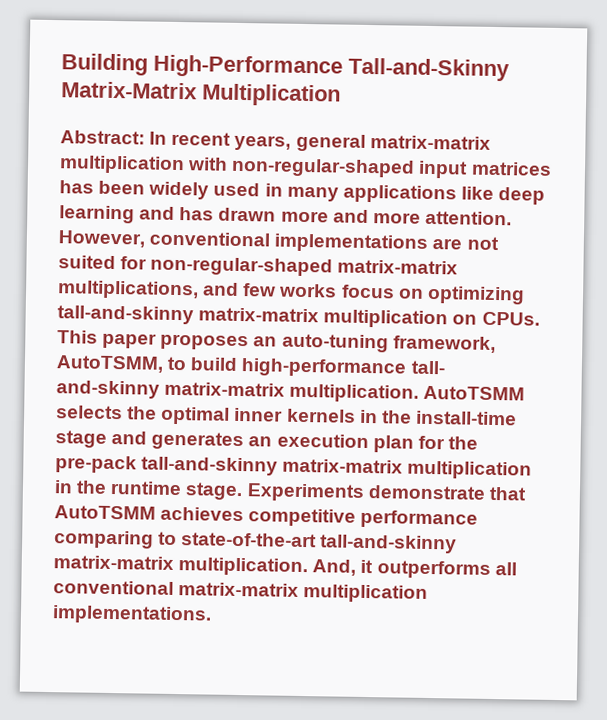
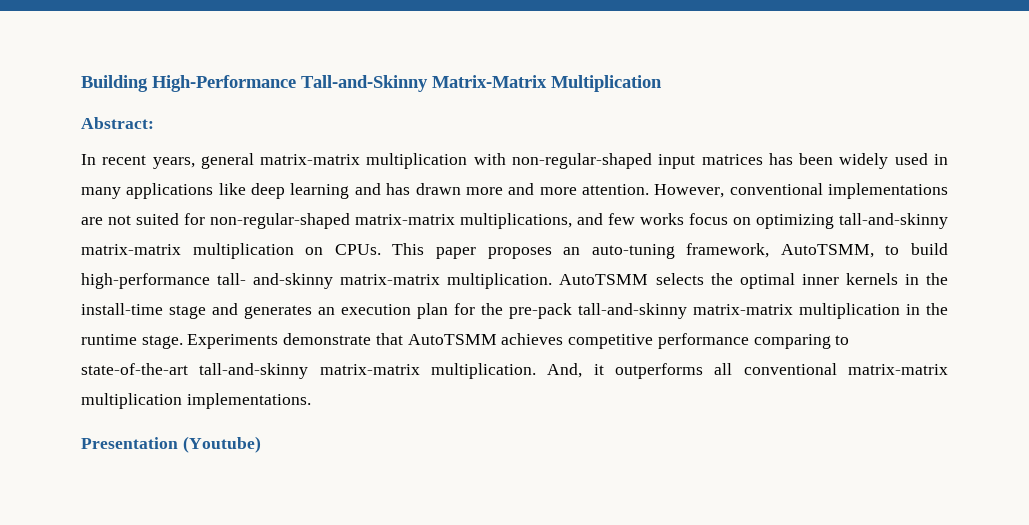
- Abstract: In recent years, general matrix-matrix multiplication with non-regular-shaped input matrices has been widely used in many applications like deep learning and has drawn more and more attention.
+ Abstract:
+ In recent years, general matrix-matrix multiplication with non-regular-shaped input matrices has been widely used in many applications like deep learning and has drawn more and more attention.
+ Presentation (Youtube)

